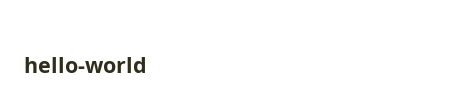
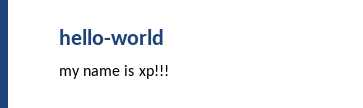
+ my name is xp!!!

